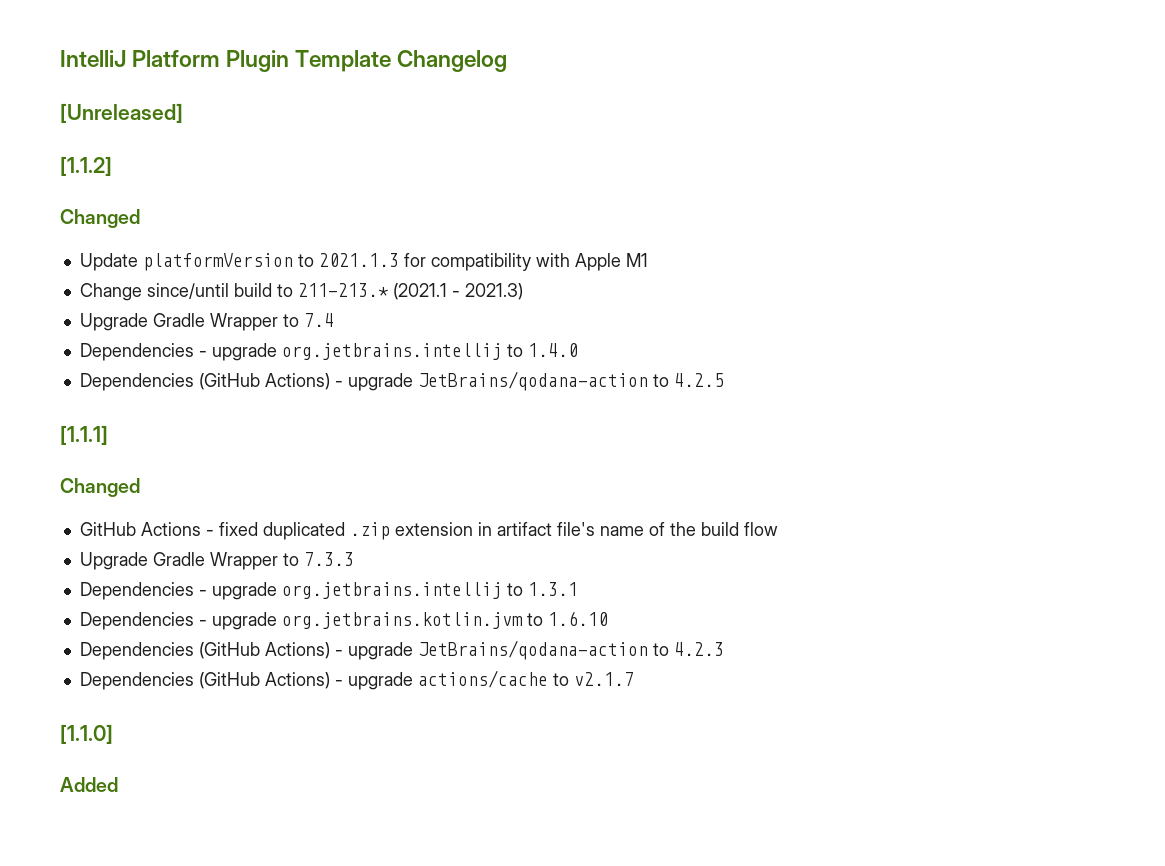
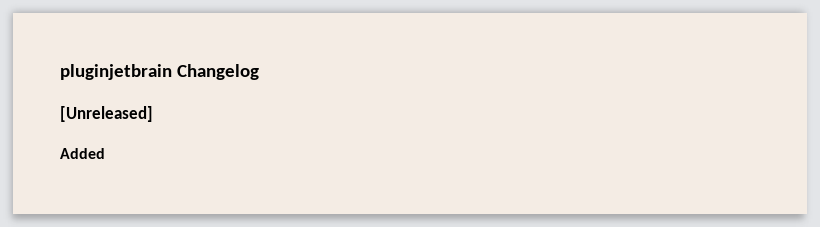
- IntelliJ Platform Plugin Template Changelog
+ pluginjetbrain Changelog
  [Unreleased]
- [1.1.2]
- Changed
- Update platformVersion to 2021.1.3 for compatibility with Apple M1
- Change since/until build to 211-213.* (2021.1 - 2021.3)
- Upgrade Gradle Wrapper to 7.4
- Dependencies - upgrade org.jetbrains.intellij to 1.4.0
- Dependencies (GitHub Actions) - upgrade JetBrains/qodana-action to 4.2.5
- [1.1.1]
- Changed
- GitHub Actions - fixed duplicated .zip extension in artifact file's name of the build flow
- Upgrade Gradle Wrapper to 7.3.3
- Dependencies - upgrade org.jetbrains.intellij to 1.3.1
- Dependencies - upgrade org.jetbrains.kotlin.jvm to 1.6.10
- Dependencies (GitHub Actions) - upgrade JetBrains/qodana-action to 4.2.3
- Dependencies (GitHub Actions) - upgrade actions/cache to v2.1.7
- [1.1.0]

